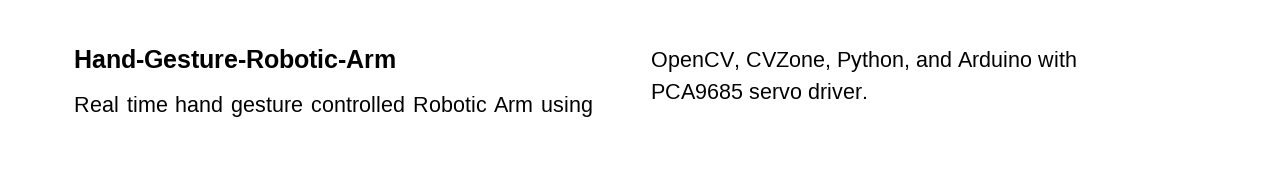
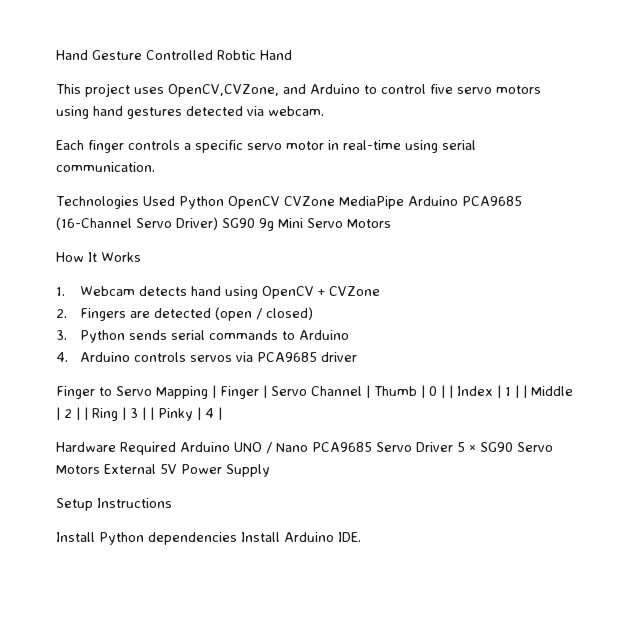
- Hand-Gesture-Robotic-Arm
- Real time hand gesture controlled Robotic Arm using OpenCV, CVZone, Python, and Arduino with PCA9685 servo driver.
+ Hand Gesture Controlled Robtic Hand
+ This project uses OpenCV,CVZone, and Arduino to control five servo motors using hand gestures detected via webcam.
+ Each finger controls a specific servo motor in real-time using serial communication.
+ Technologies Used Python OpenCV CVZone MediaPipe Arduino PCA9685 (16-Channel Servo Driver) SG90 9g Mini Servo Motors
+ How It Works
+ 1. Webcam detects hand using OpenCV + CVZone
+ 2. Fingers are detected (open / closed)
+ 3. Python sends serial commands to Arduino
+ 4. Arduino controls servos via PCA9685 driver
+ Finger to Servo Mapping | Finger | Servo Channel | Thumb | 0 | | Index | 1 | | Middle | 2 | | Ring | 3 | | Pinky | 4 |
+ Hardware Required Arduino UNO / Nano PCA9685 Servo Driver 5 × SG90 Servo Motors External 5V Power Supply
+ Setup Instructions
+ Install Python dependencies Install Arduino IDE.

